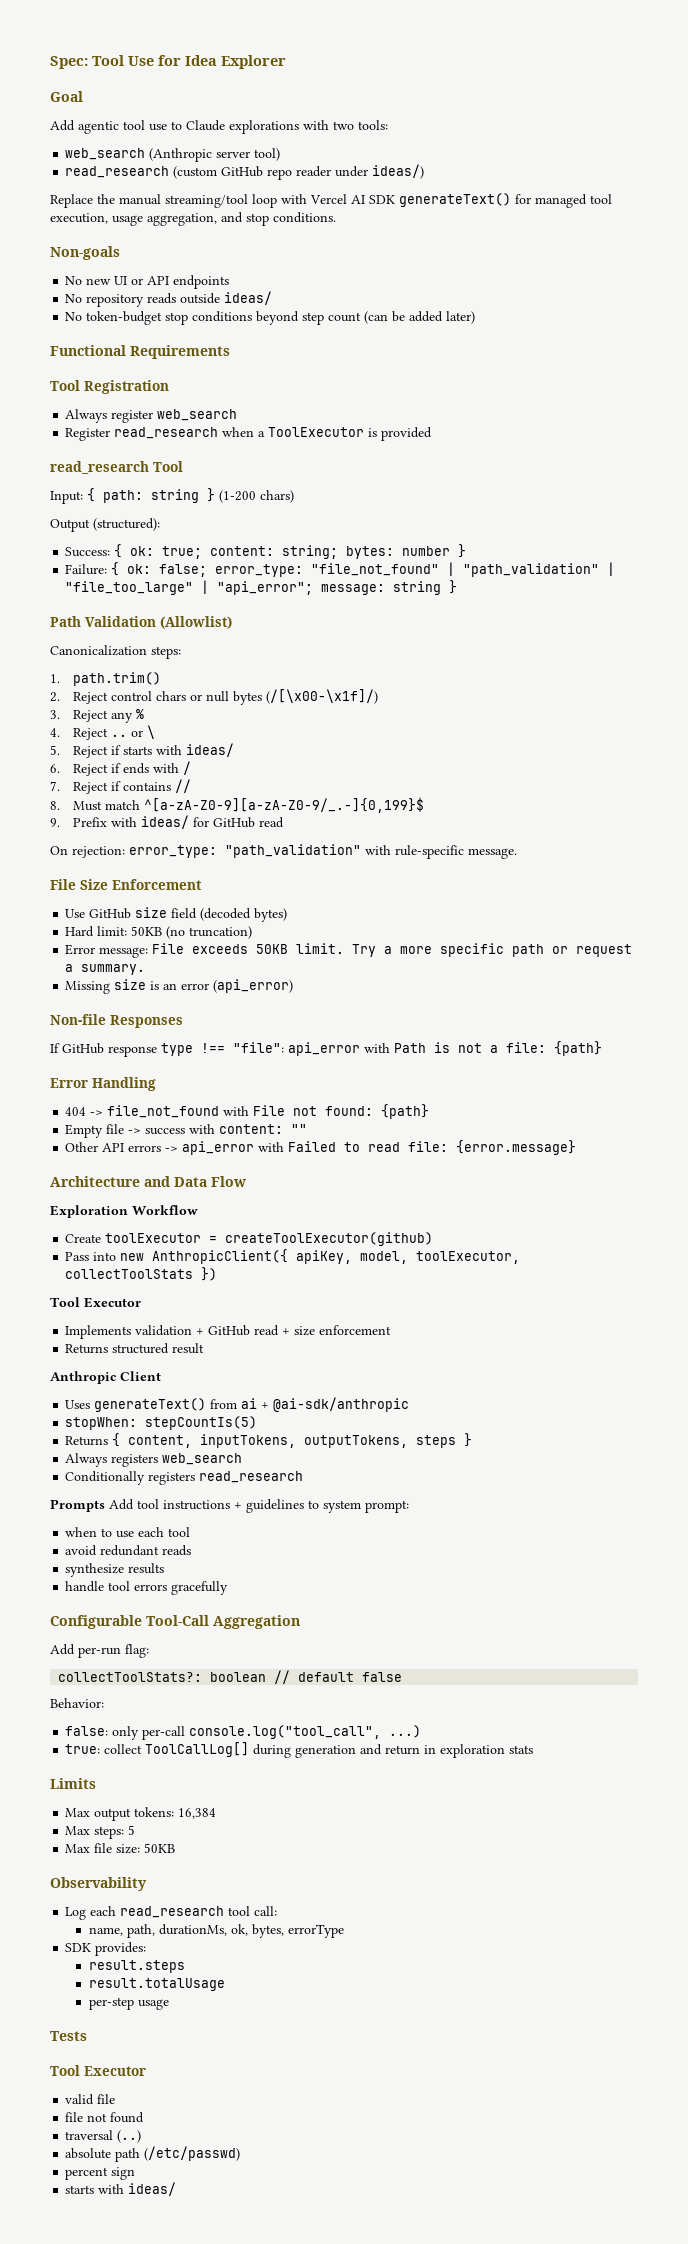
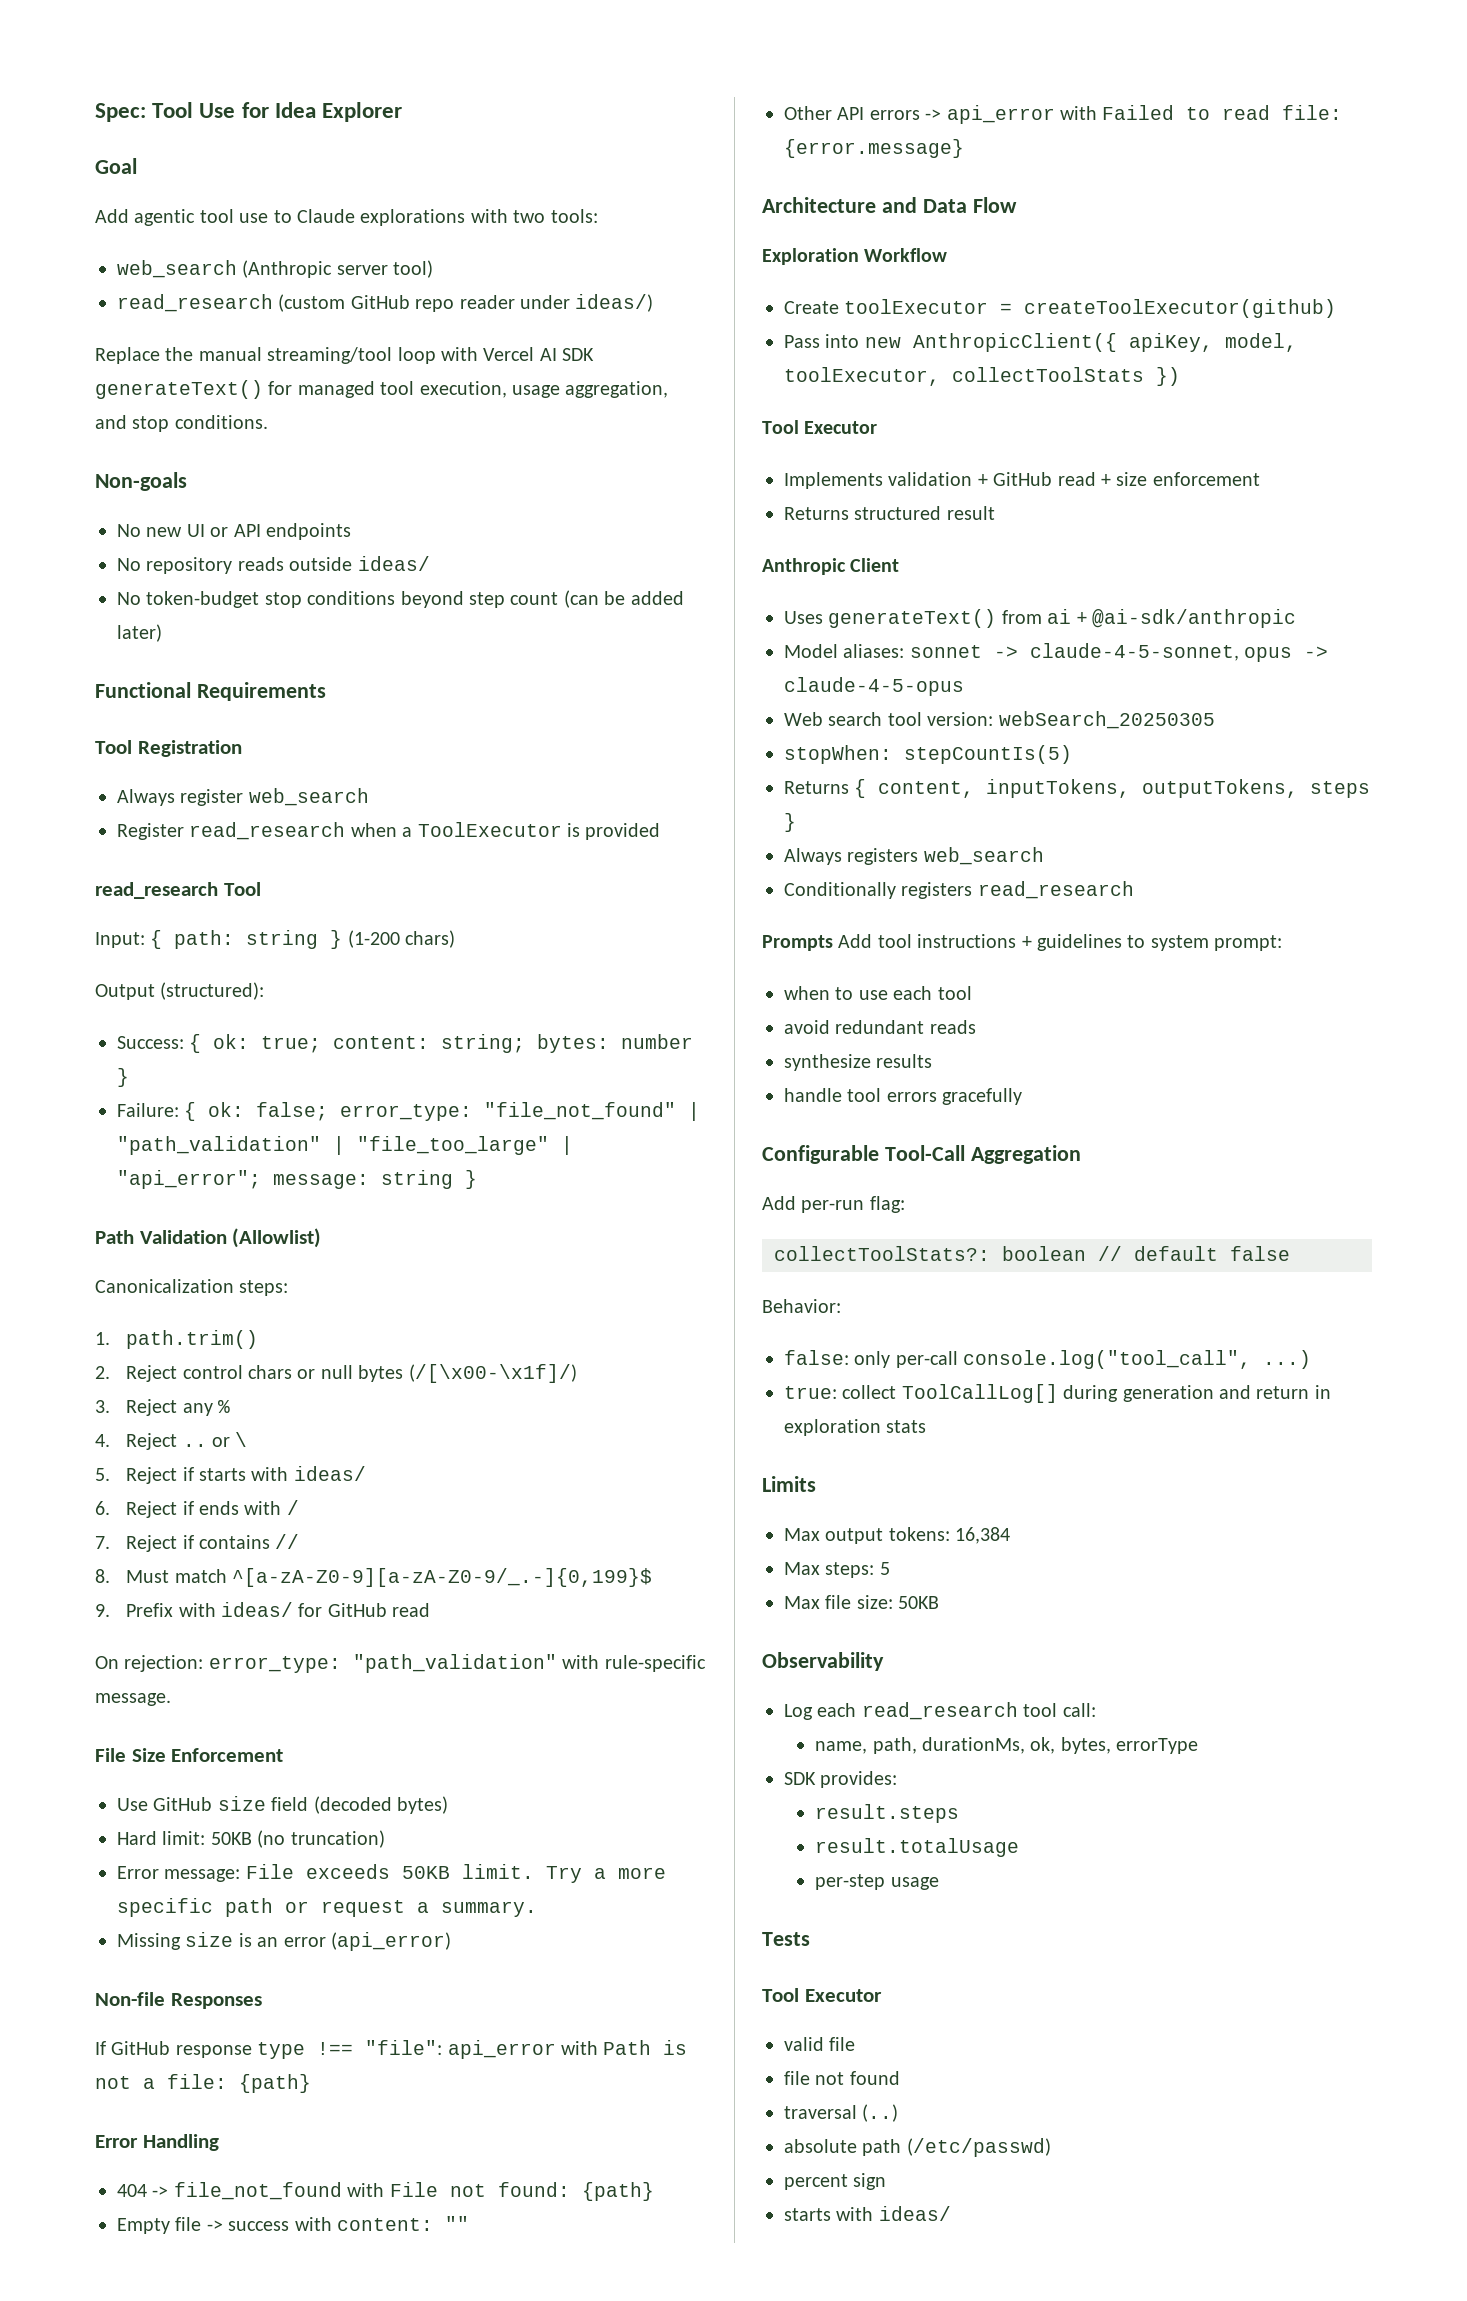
+ Model aliases: sonnet -> claude-4-5-sonnet, opus -> claude-4-5-opus
+ Web search tool version: webSearch_20250305

